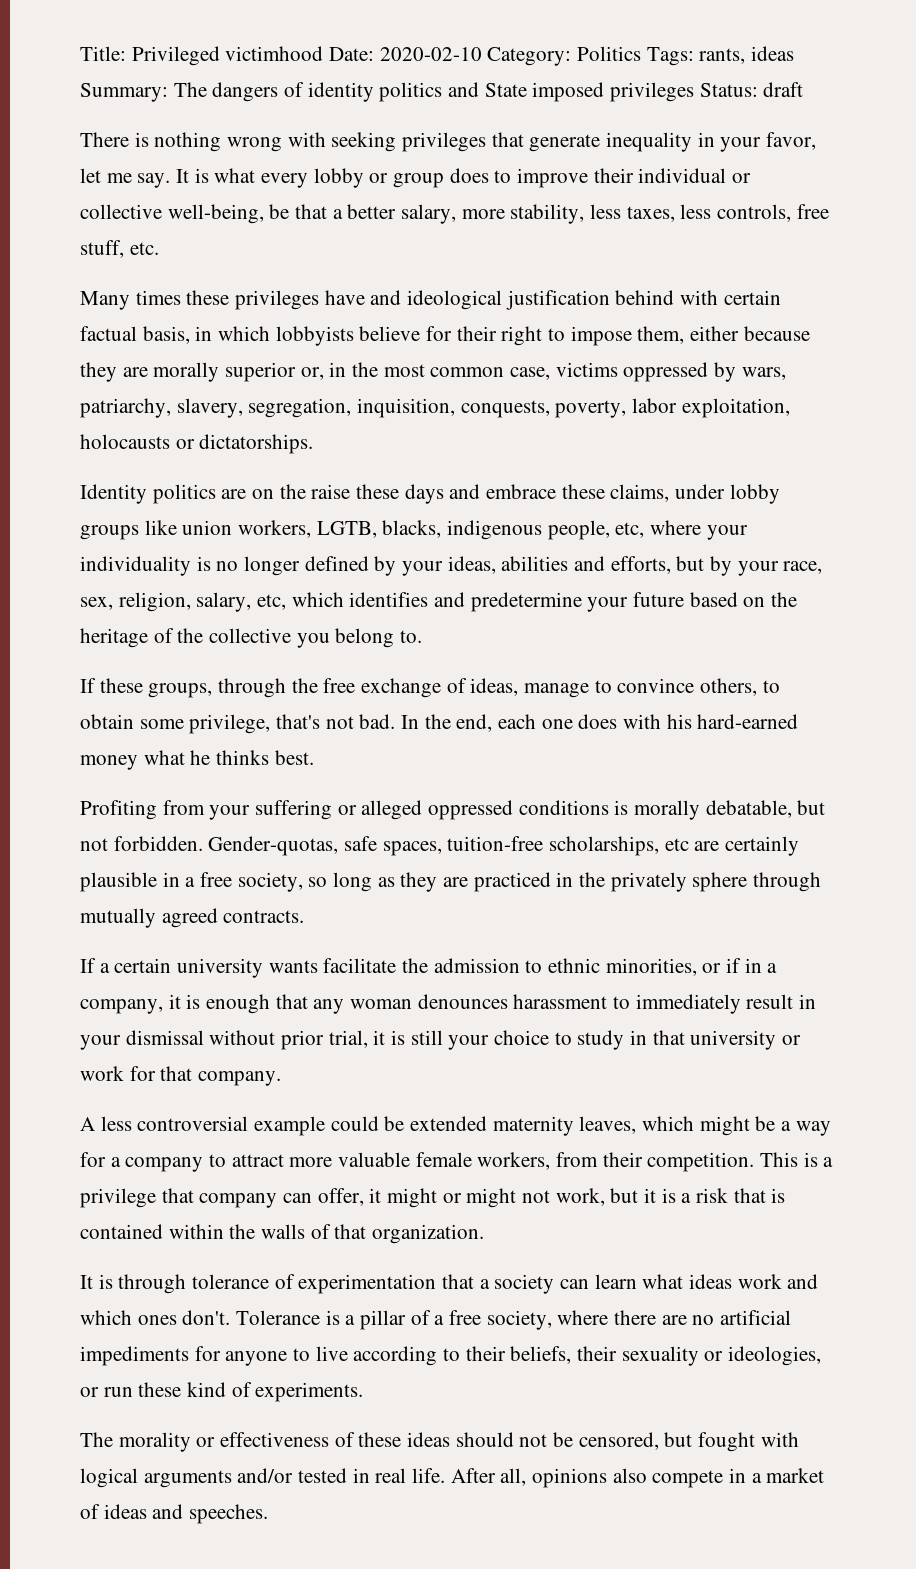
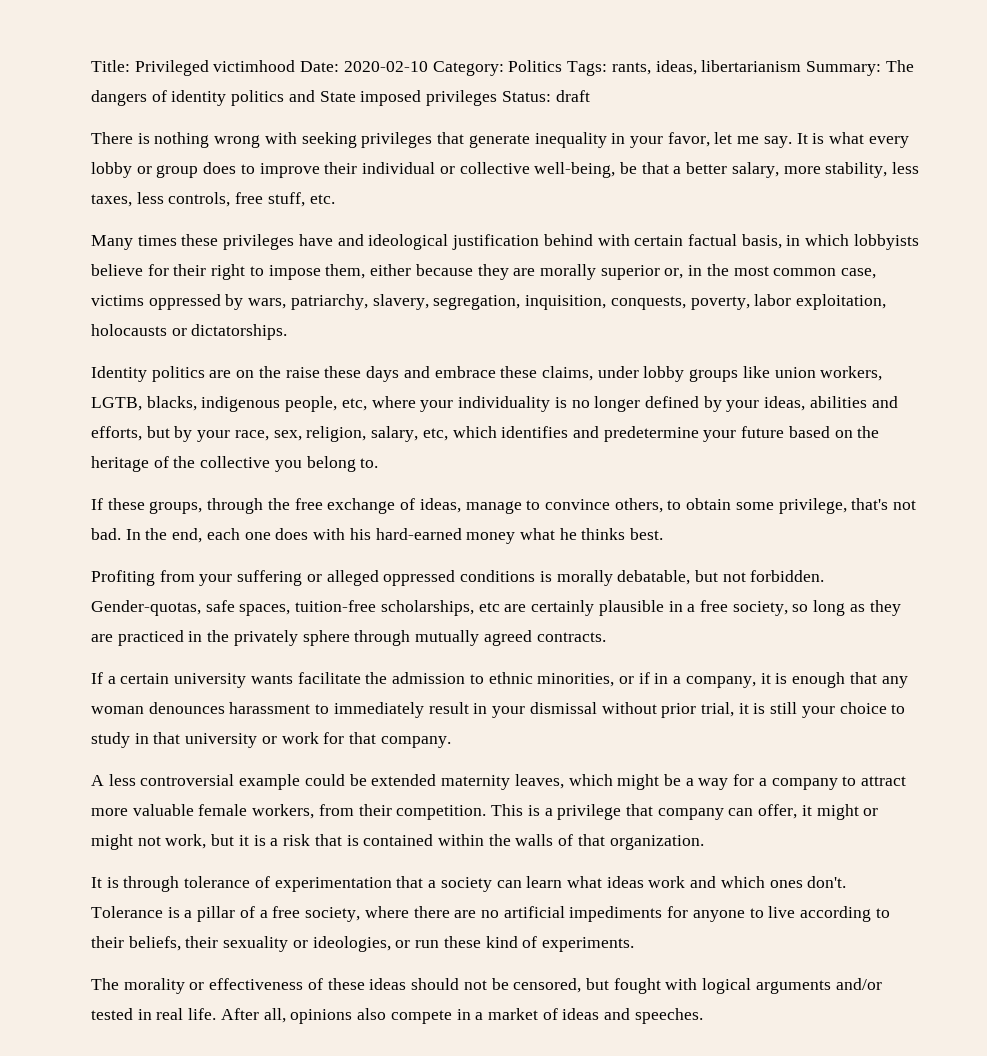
- Title: Privileged victimhood Date: 2020-02-10 Category: Politics Tags: rants, ideas Summary: The dangers of identity politics and State imposed privileges Status: draft
+ Title: Privileged victimhood Date: 2020-02-10 Category: Politics Tags: rants, ideas, libertarianism Summary: The dangers of identity politics and State imposed privileges Status: draft

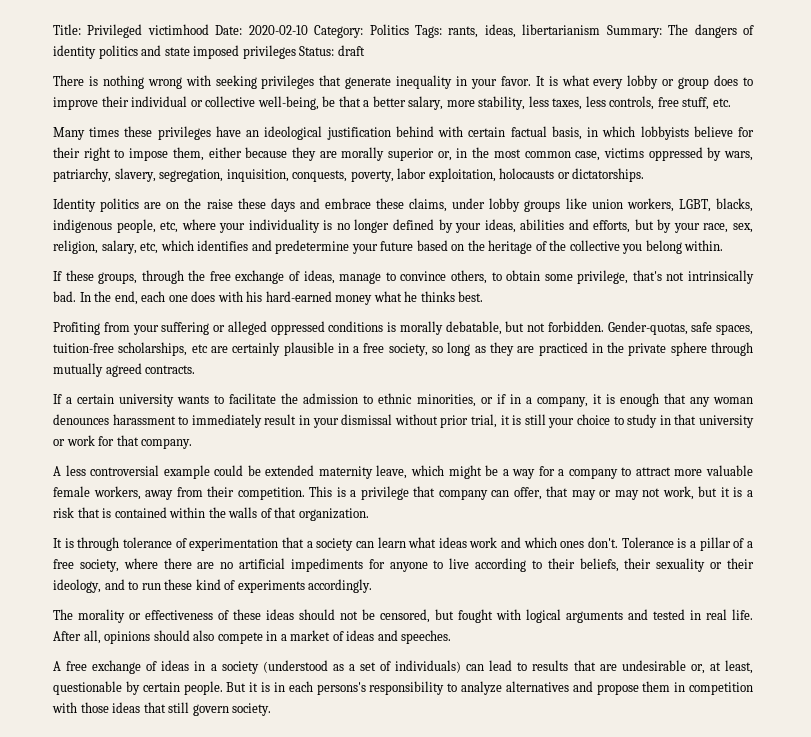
- Title: Privileged victimhood Date: 2020-02-10 Category: Politics Tags: rants, ideas, libertarianism Summary: The dangers of identity politics and State imposed privileges Status: draft
+ Title: Privileged victimhood Date: 2020-02-10 Category: Politics Tags: rants, ideas, libertarianism Summary: The dangers of identity politics and state imposed privileges Status: draft
- There is nothing wrong with seeking privileges that generate inequality in your favor, let me say.
+ There is nothing wrong with seeking privileges that generate inequality in your favor.
- Many times these privileges have and ideological justification behind with certain factual basis, in which lobbyists believe for their right to impose them, either because they are morally superior or, in the most common case, victims oppressed by wars, patriarchy, slavery, segregation, inquisition, conquests, poverty, labor exploitation, holocausts or dictatorships.
+ Many times these privileges have an ideological justification behind with certain factual basis, in which lobbyists believe for their right to impose them, either because they are morally superior or, in the most common case, victims oppressed by wars, patriarchy, slavery, segregation, inquisition, conquests, poverty, labor exploitation, holocausts or dictatorships.
- Identity politics are on the raise these days and embrace these claims, under lobby groups like union workers, LGTB, blacks, indigenous people, etc, where your individuality is no longer defined by your ideas, abilities and efforts, but by your race, sex, religion, salary, etc, which identifies and predetermine your future based on the heritage of the collective you belong to.
+ Identity politics are on the raise these days and embrace these claims, under lobby groups like union workers, LGBT, blacks, indigenous people, etc, where your individuality is no longer defined by your ideas, abilities and efforts, but by your race, sex, religion, salary, etc, which identifies and predetermine your future based on the heritage of the collective you belong within.
- If these groups, through the free exchange of ideas, manage to convince others, to obtain some privilege, that's not bad.
+ If these groups, through the free exchange of ideas, manage to convince others, to obtain some privilege, that's not intrinsically bad.
- Gender-quotas, safe spaces, tuition-free scholarships, etc are certainly plausible in a free society, so long as they are practiced in the privately sphere through mutually agreed contracts.
+ Gender-quotas, safe spaces, tuition-free scholarships, etc are certainly plausible in a free society, so long as they are practiced in the private sphere through mutually agreed contracts.
- If a certain university wants facilitate the admission to ethnic minorities, or if in a company, it is enough that any woman denounces harassment to immediately result in your dismissal without prior trial, it is still your choice to study in that university or work for that company.
+ If a certain university wants to facilitate the admission to ethnic minorities, or if in a company, it is enough that any woman denounces harassment to immediately result in your dismissal without prior trial, it is still your choice to study in that university or work for that company.
- A less controversial example could be extended maternity leaves, which might be a way for a company to attract more valuable female workers, from their competition.
+ A less controversial example could be extended maternity leave, which might be a way for a company to attract more valuable female workers, away from their competition.
- This is a privilege that company can offer, it might or might not work, but it is a risk that is contained within the walls of that organization.
+ This is a privilege that company can offer, that may or may not work, but it is a risk that is contained within the walls of that organization.
- Tolerance is a pillar of a free society, where there are no artificial impediments for anyone to live according to their beliefs, their sexuality or ideologies, or run these kind of experiments.
+ Tolerance is a pillar of a free society, where there are no artificial impediments for anyone to live according to their beliefs, their sexuality or their ideology, and to run these kind of experiments accordingly.
- The morality or effectiveness of these ideas should not be censored, but fought with logical arguments and/or tested in real life.
+ The morality or effectiveness of these ideas should not be censored, but fought with logical arguments and tested in real life.
- After all, opinions also compete in a market of ideas and speeches.
+ After all, opinions should also compete in a market of ideas and speeches.
+ A free exchange of ideas in a society (understood as a set of individuals) can lead to results that are undesirable or, at least, questionable by certain people. But it is in each persons's responsibility to analyze alternatives and propose them in competition with those ideas that still govern society.

